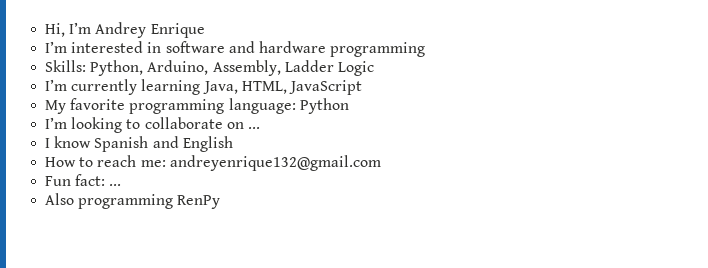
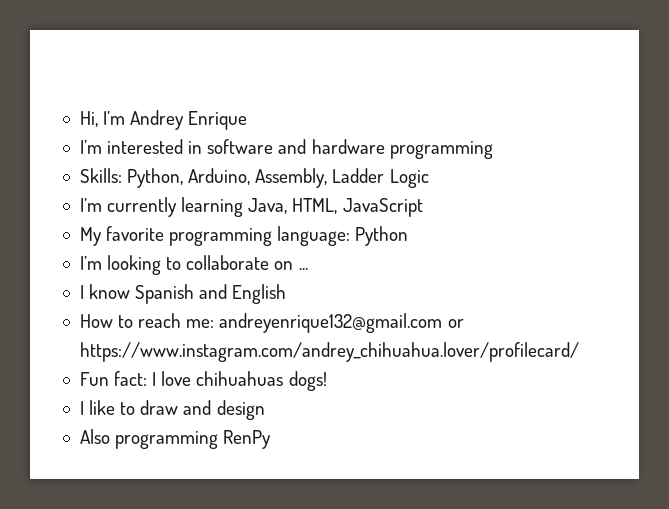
- How to reach me: andreyenrique132@gmail.com
+ How to reach me: andreyenrique132@gmail.com or https://www.instagram.com/andrey_chihuahua.lover/profilecard/
- Fun fact: ...
+ Fun fact: I love chihuahuas dogs!
+ I like to draw and design

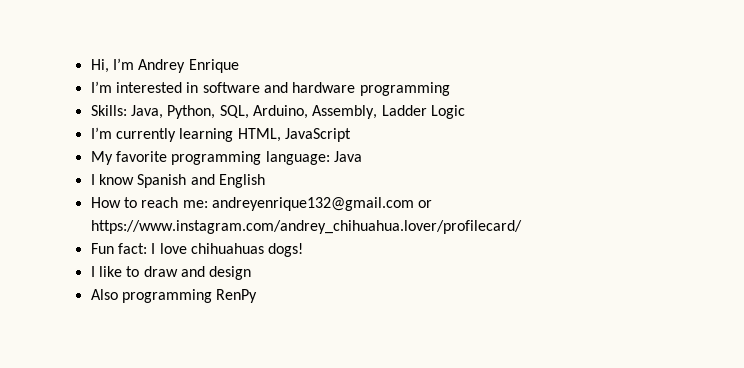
- Skills: Python, Arduino, Assembly, Ladder Logic
+ Skills: Java, Python, SQL, Arduino, Assembly, Ladder Logic
- I’m currently learning Java, HTML, JavaScript
+ I’m currently learning HTML, JavaScript
- My favorite programming language: Python
- I’m looking to collaborate on ...
+ My favorite programming language: Java

